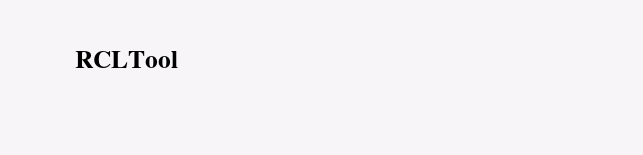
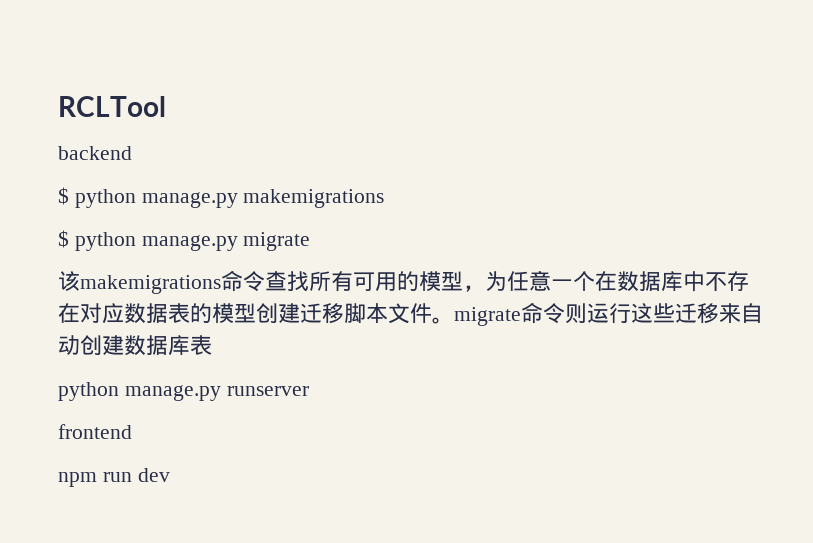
+ backend
+ $ python manage.py makemigrations
+ $ python manage.py migrate
+ 该makemigrations命令查找所有可用的模型，为任意一个在数据库中不存在对应数据表的模型创建迁移脚本文件。migrate命令则运行这些迁移来自动创建数据库表
+ python manage.py runserver
+ frontend
+ npm run dev

